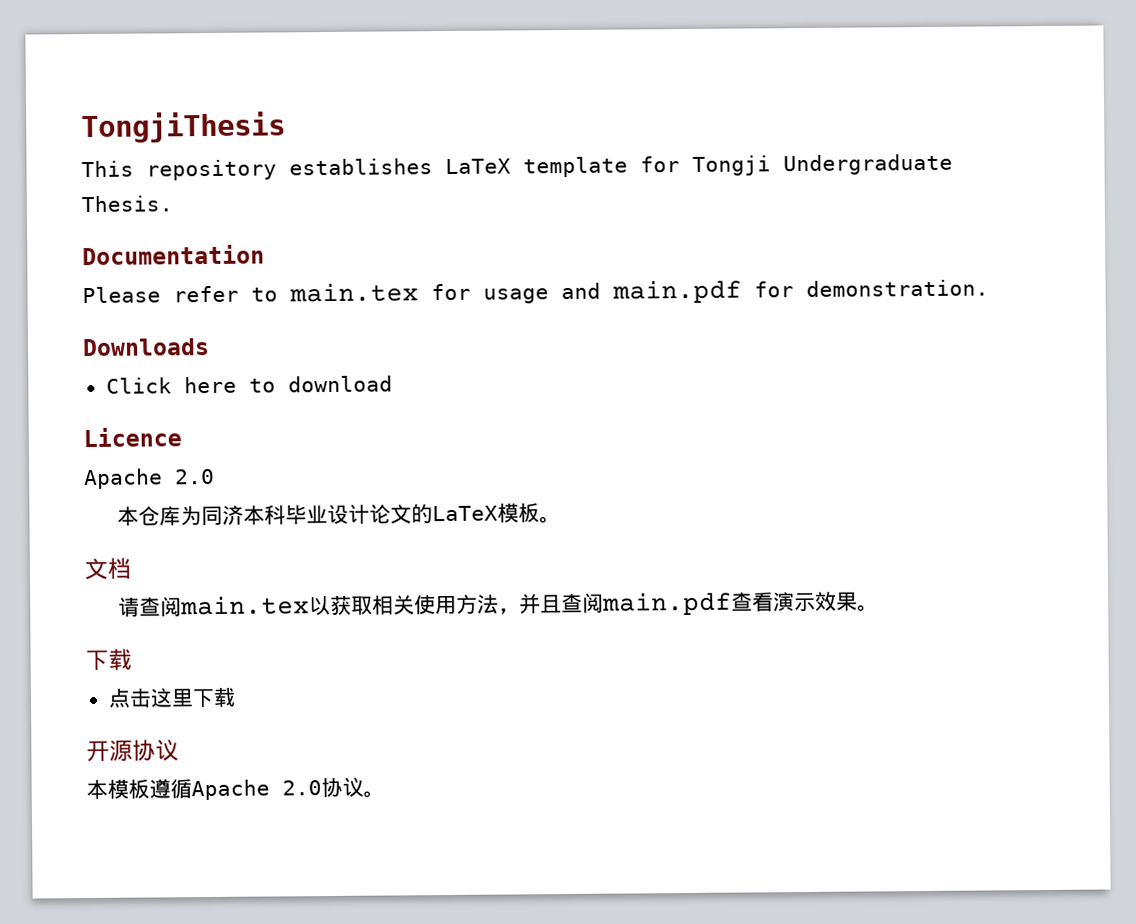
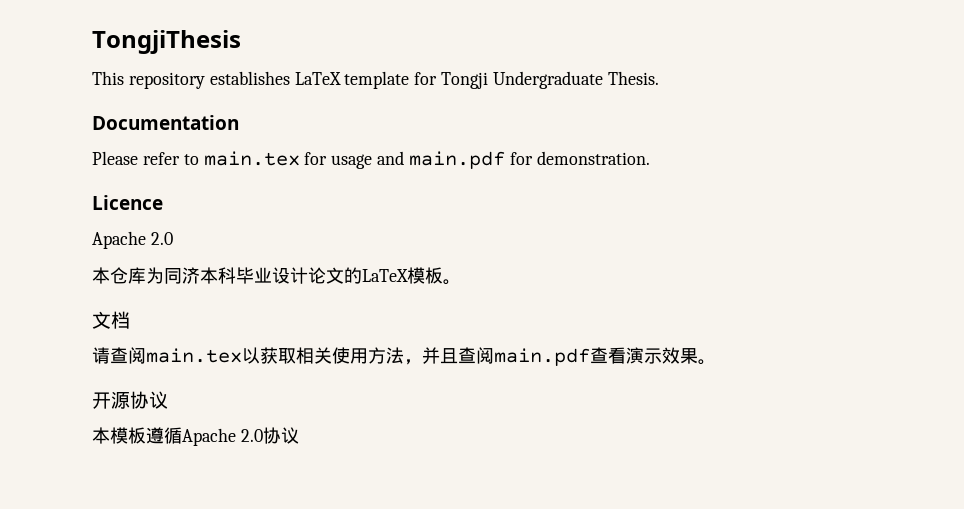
- Downloads
- Click here to download
  请查阅main.tex以获取相关使用方法，并且查阅main.pdf查看演示效果。
- 下载
- 点击这里下载
- 本模板遵循Apache 2.0协议。
+ 本模板遵循Apache 2.0协议

